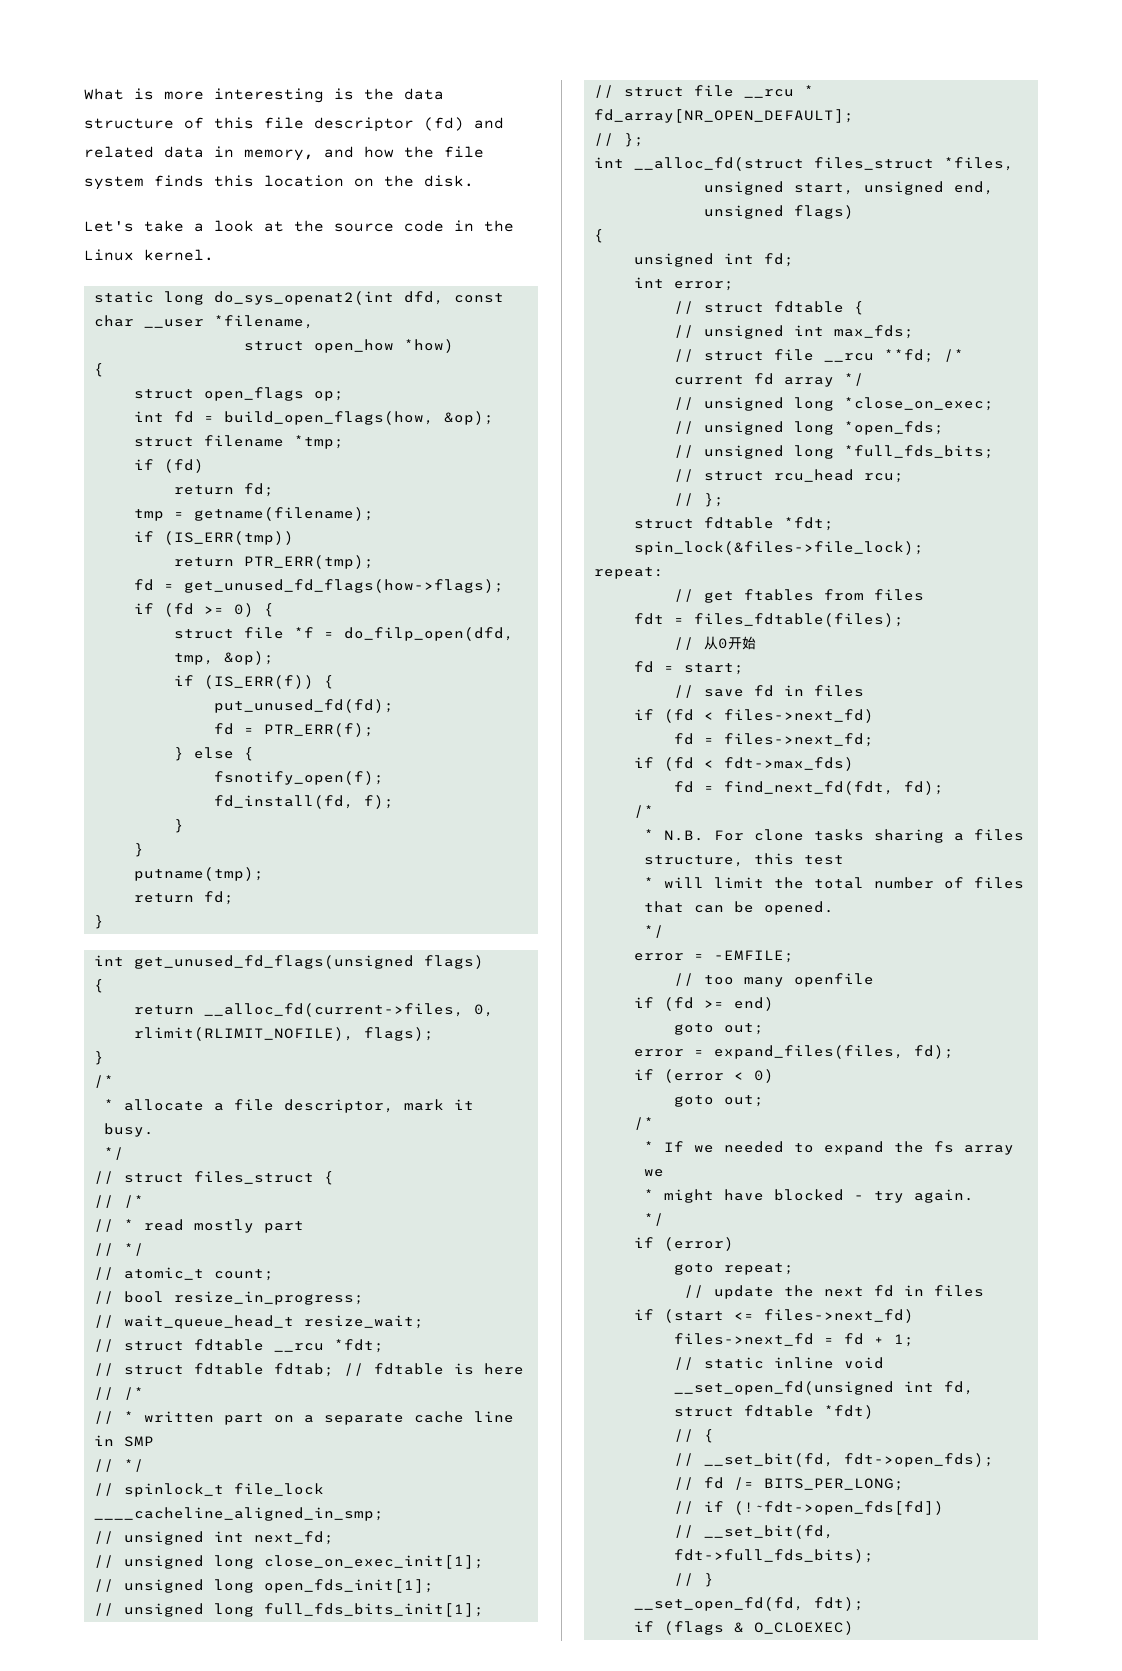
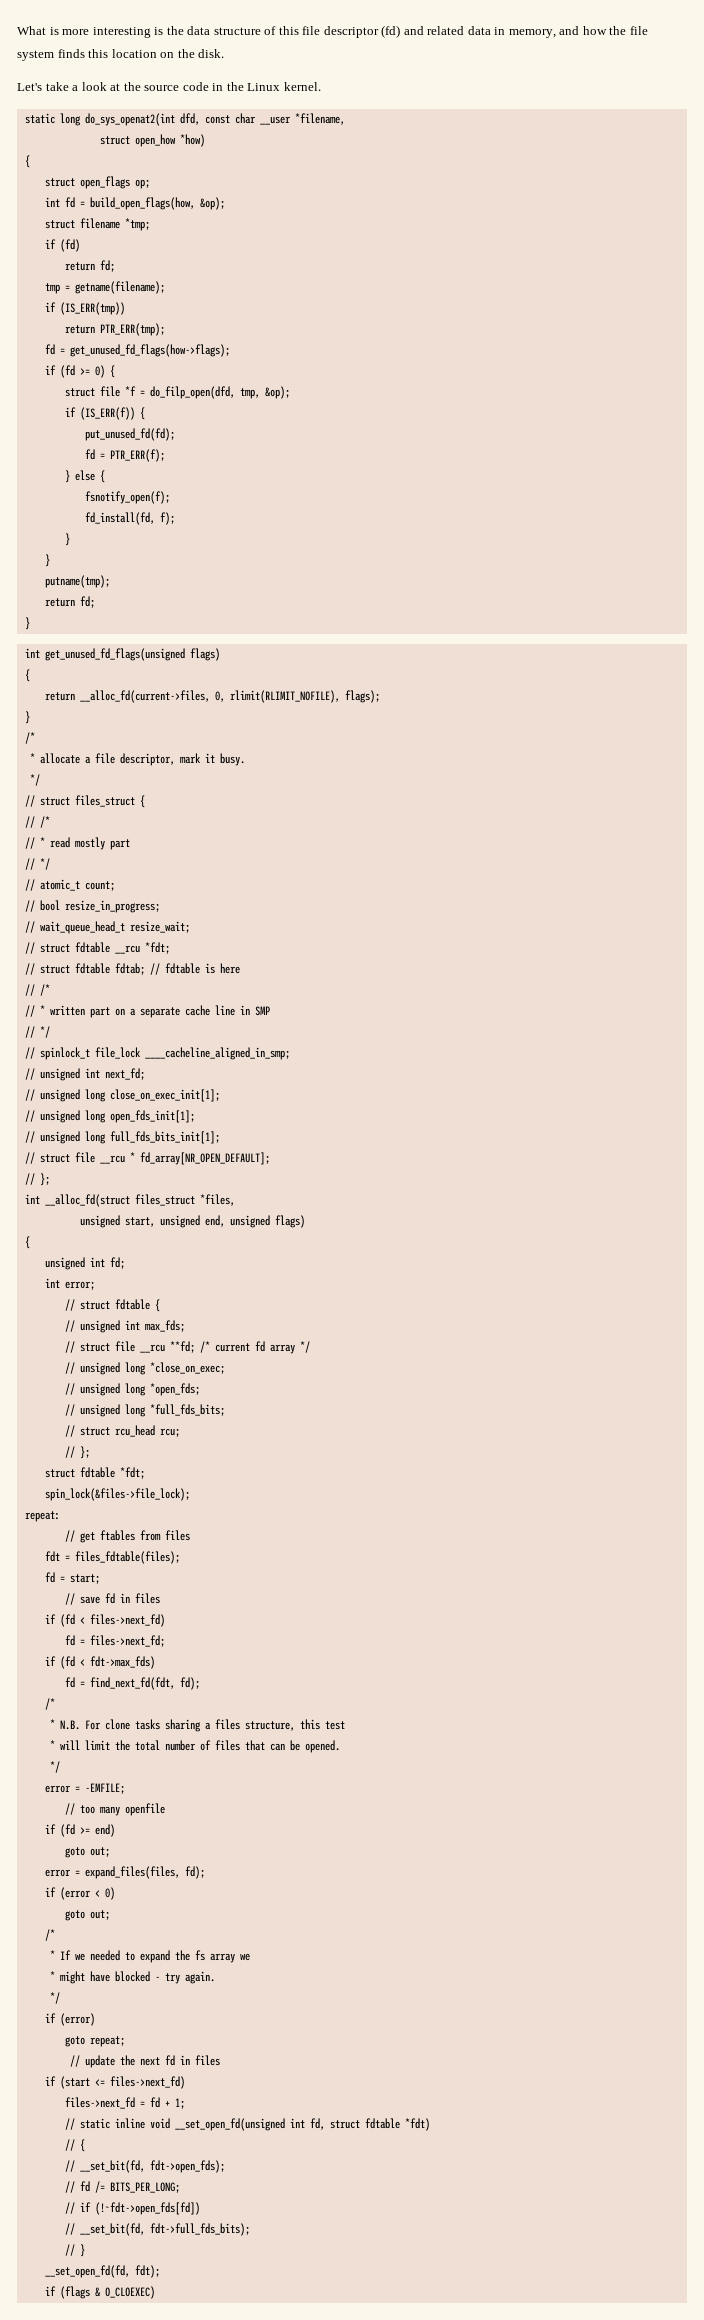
- // 从0开始

